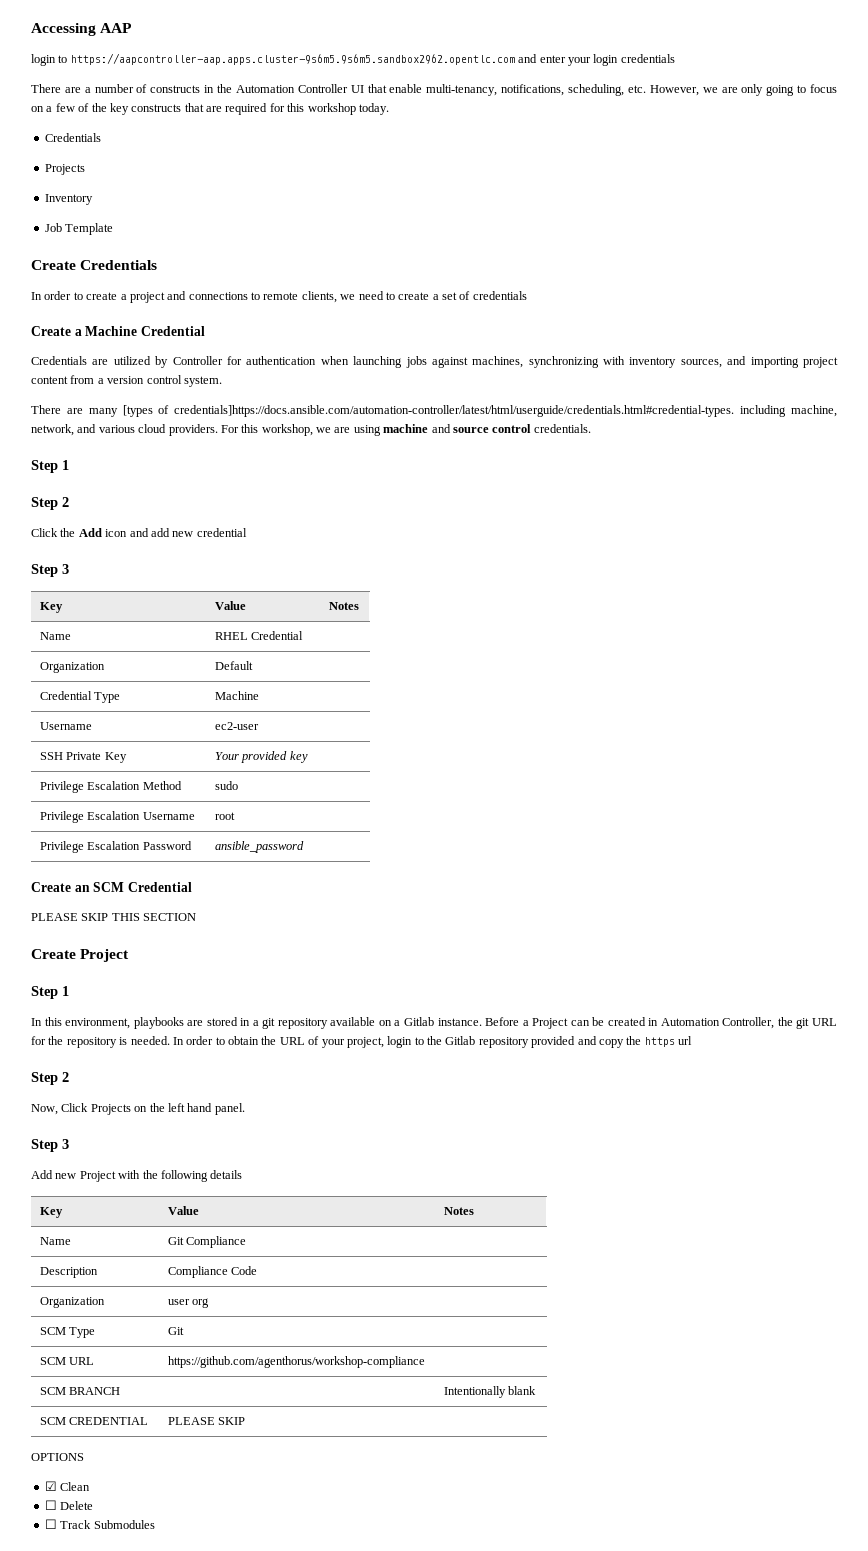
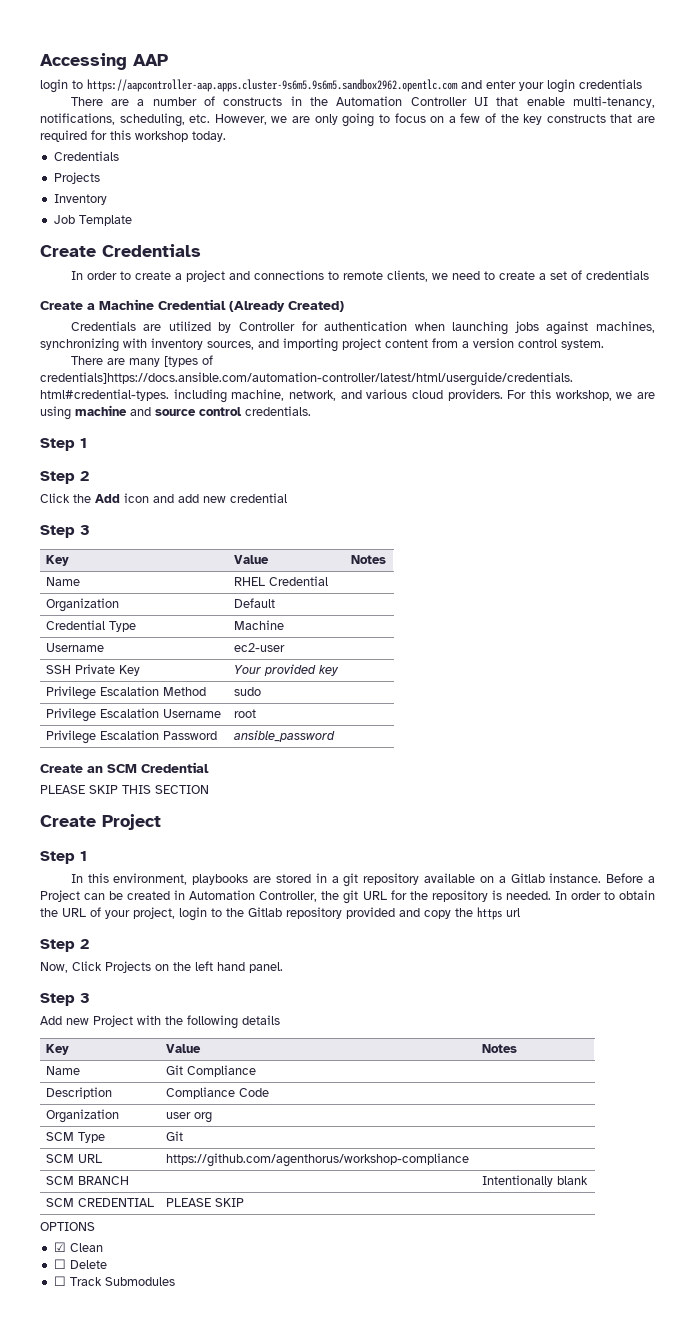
- Create a Machine Credential
+ Create a Machine Credential (Already Created)

